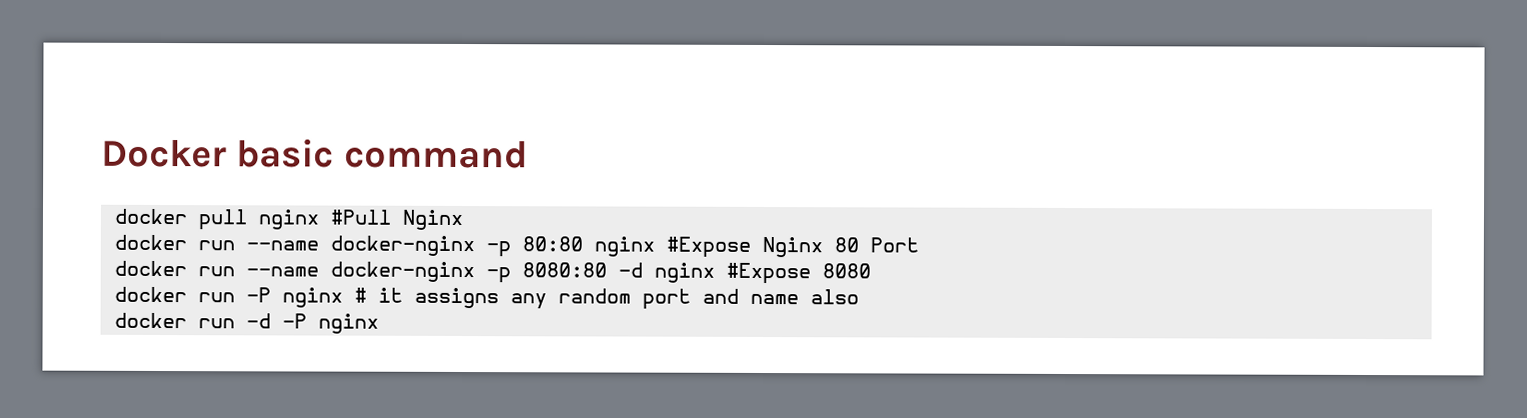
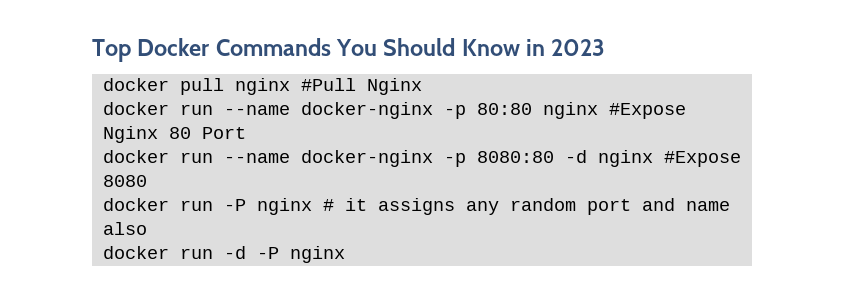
- Docker basic command
+ Top Docker Commands You Should Know in 2023

